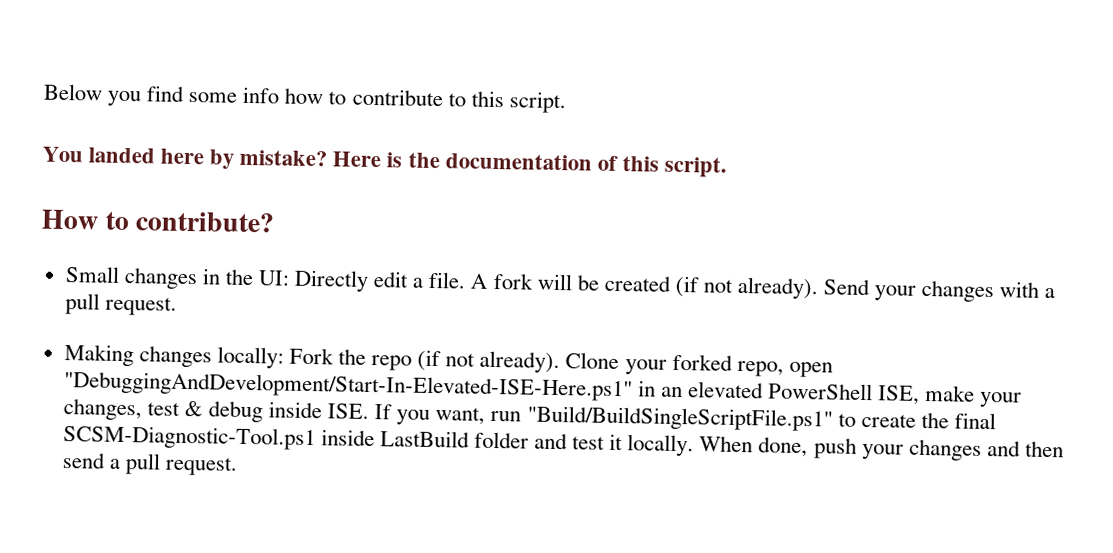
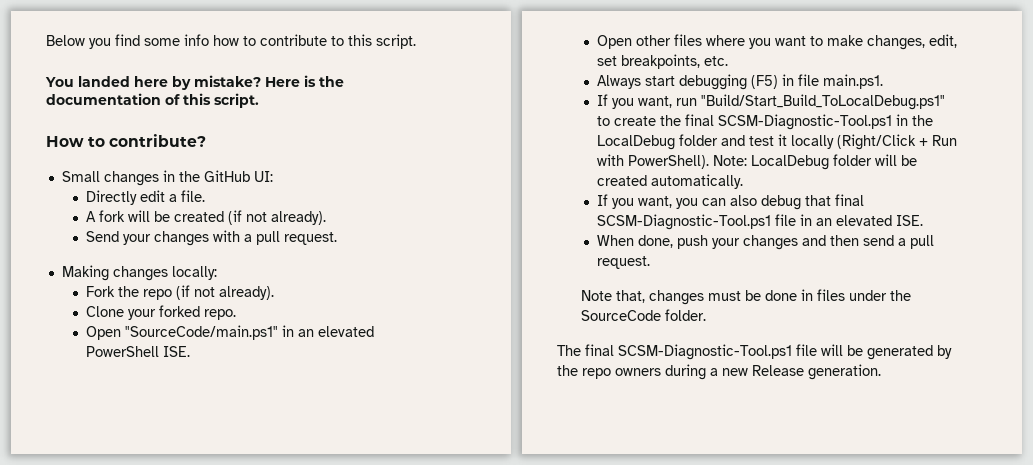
- Small changes in the UI: Directly edit a file. A fork will be created (if not already). Send your changes with a pull request.
+ Small changes in the GitHub UI:
+ Directly edit a file.
+ A fork will be created (if not already).
+ Send your changes with a pull request.
- Making changes locally: Fork the repo (if not already). Clone your forked repo, open "DebuggingAndDevelopment/Start-In-Elevated-ISE-Here.ps1" in an elevated PowerShell ISE, make your changes, test & debug inside ISE. If you want, run "Build/BuildSingleScriptFile.ps1" to create the final SCSM-Diagnostic-Tool.ps1 inside LastBuild folder and test it locally. When done, push your changes and then send a pull request.
+ Making changes locally:
+ Fork the repo (if not already).
+ Clone your forked repo.
+ Open "SourceCode/main.ps1" in an elevated PowerShell ISE.
+ Open other files where you want to make changes, edit, set breakpoints, etc.
+ Always start debugging (F5) in file main.ps1.
+ If you want, run "Build/Start_Build_ToLocalDebug.ps1" to create the final SCSM-Diagnostic-Tool.ps1 in the LocalDebug folder and test it locally (Right/Click + Run with PowerShell). Note: LocalDebug folder will be created automatically.
+ If you want, you can also debug that final SCSM-Diagnostic-Tool.ps1 file in an elevated ISE.
+ When done, push your changes and then send a pull request.
+ Note that, changes must be done in files under the SourceCode folder.
+ The final SCSM-Diagnostic-Tool.ps1 file will be generated by the repo owners during a new Release generation.

